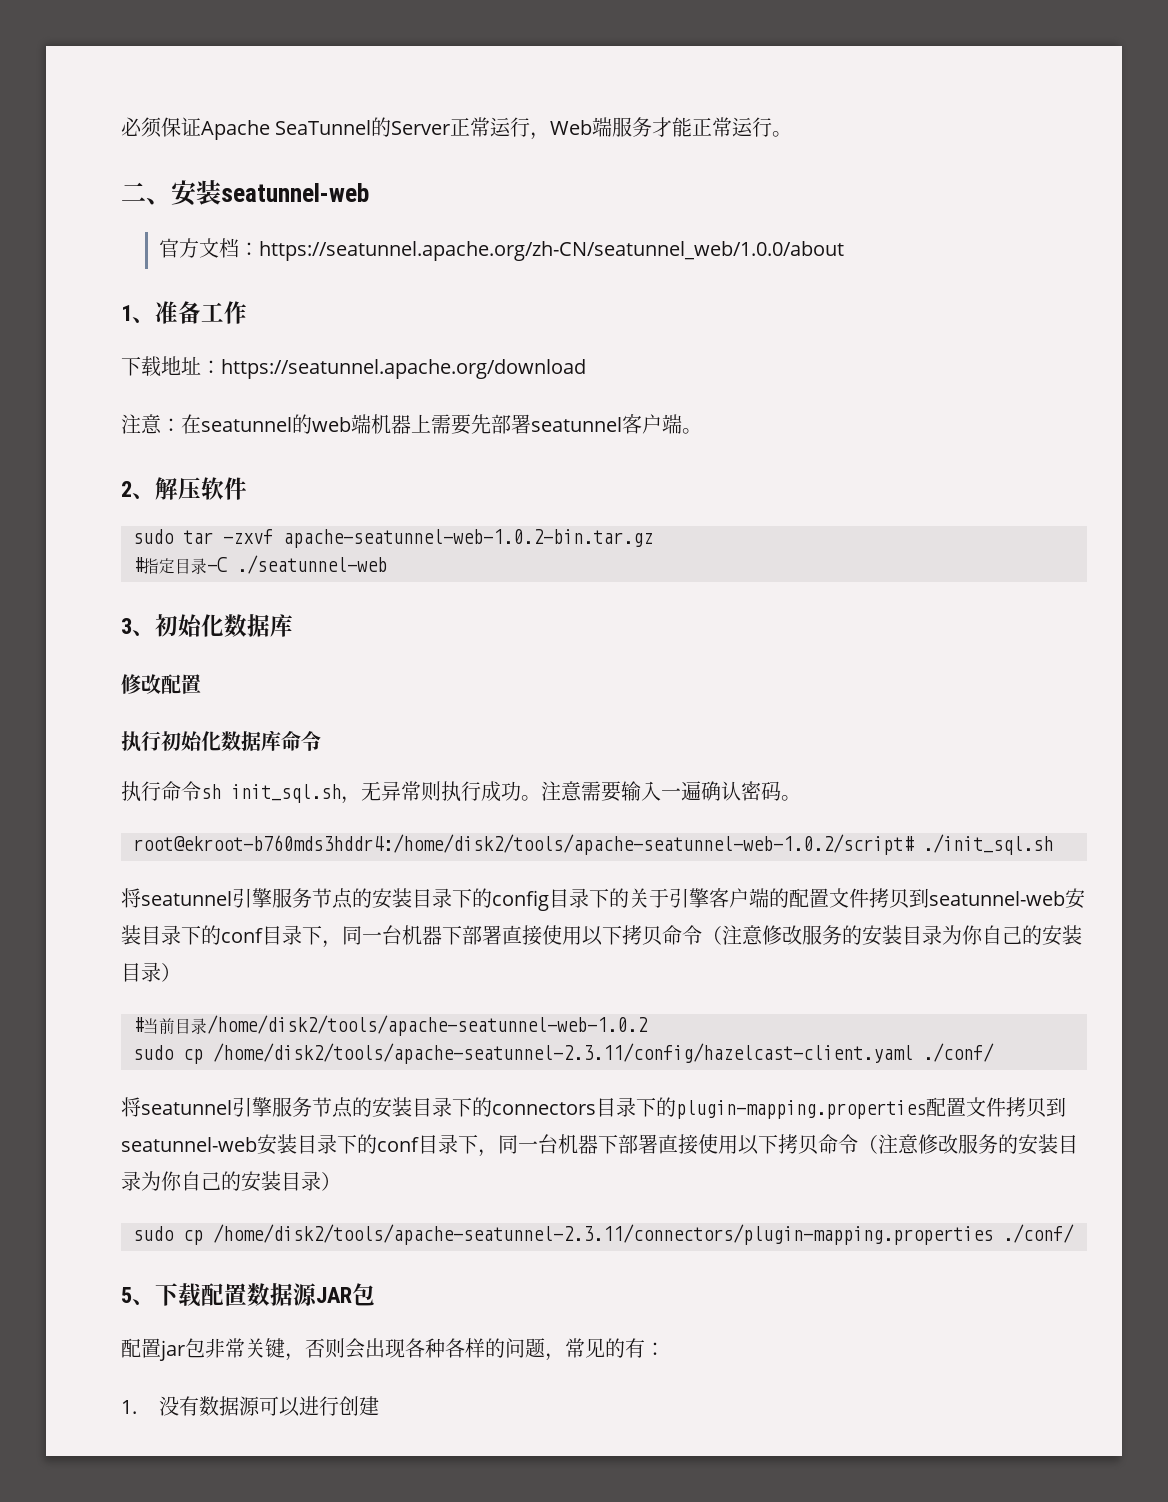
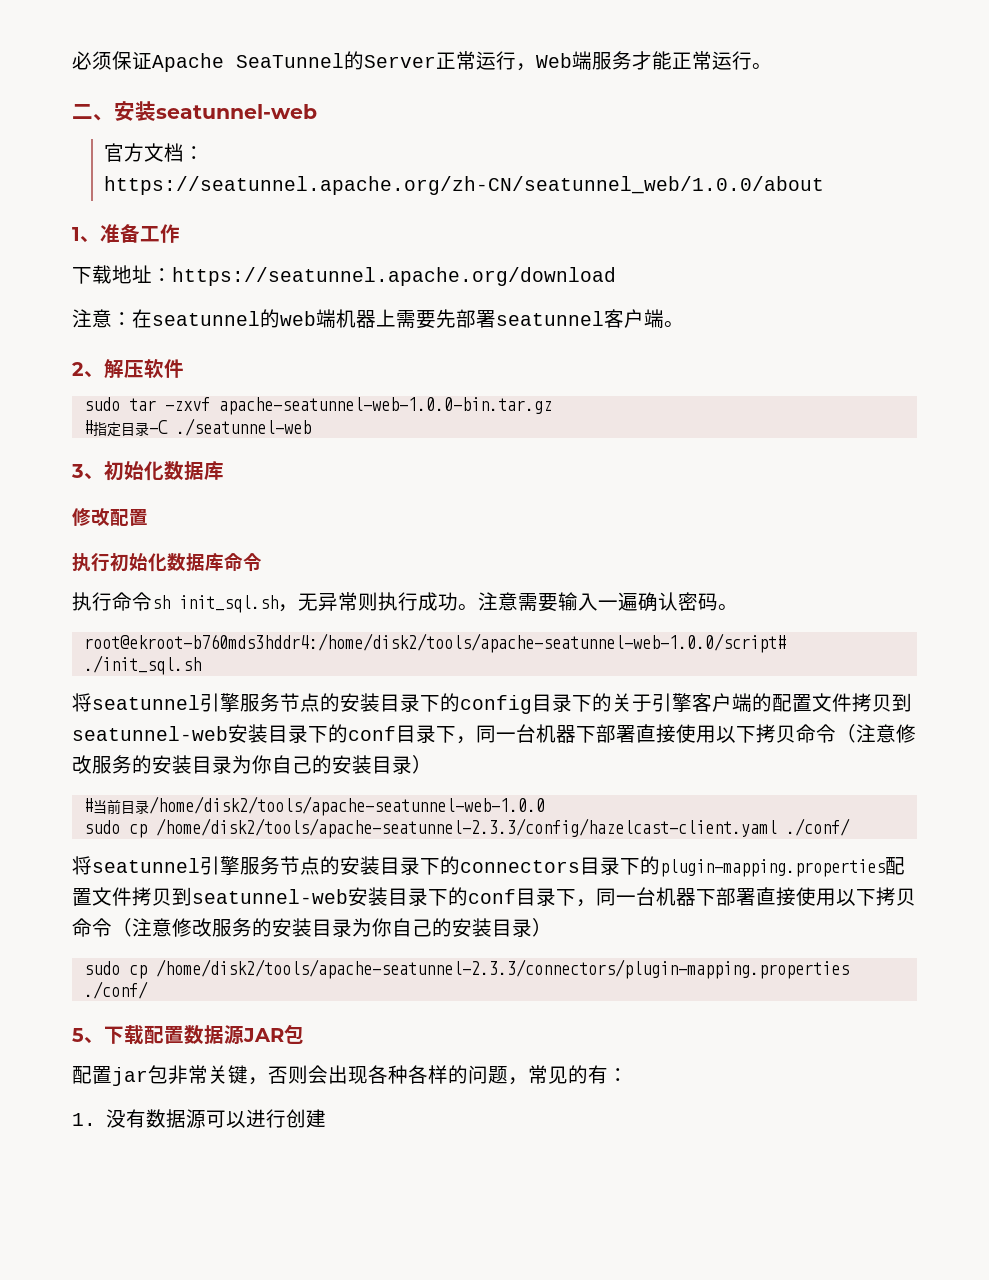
- sudo tar -zxvf apache-seatunnel-web-1.0.2-bin.tar.gz
+ sudo tar -zxvf apache-seatunnel-web-1.0.0-bin.tar.gz
- root@ekroot-b760mds3hddr4:/home/disk2/tools/apache-seatunnel-web-1.0.2/script# ./init_sql.sh
+ root@ekroot-b760mds3hddr4:/home/disk2/tools/apache-seatunnel-web-1.0.0/script# ./init_sql.sh
- #当前目录/home/disk2/tools/apache-seatunnel-web-1.0.2
- sudo cp /home/disk2/tools/apache-seatunnel-2.3.11/config/hazelcast-client.yaml ./conf/
+ #当前目录/home/disk2/tools/apache-seatunnel-web-1.0.0
+ sudo cp /home/disk2/tools/apache-seatunnel-2.3.3/config/hazelcast-client.yaml ./conf/
- sudo cp /home/disk2/tools/apache-seatunnel-2.3.11/connectors/plugin-mapping.properties ./conf/
+ sudo cp /home/disk2/tools/apache-seatunnel-2.3.3/connectors/plugin-mapping.properties ./conf/

